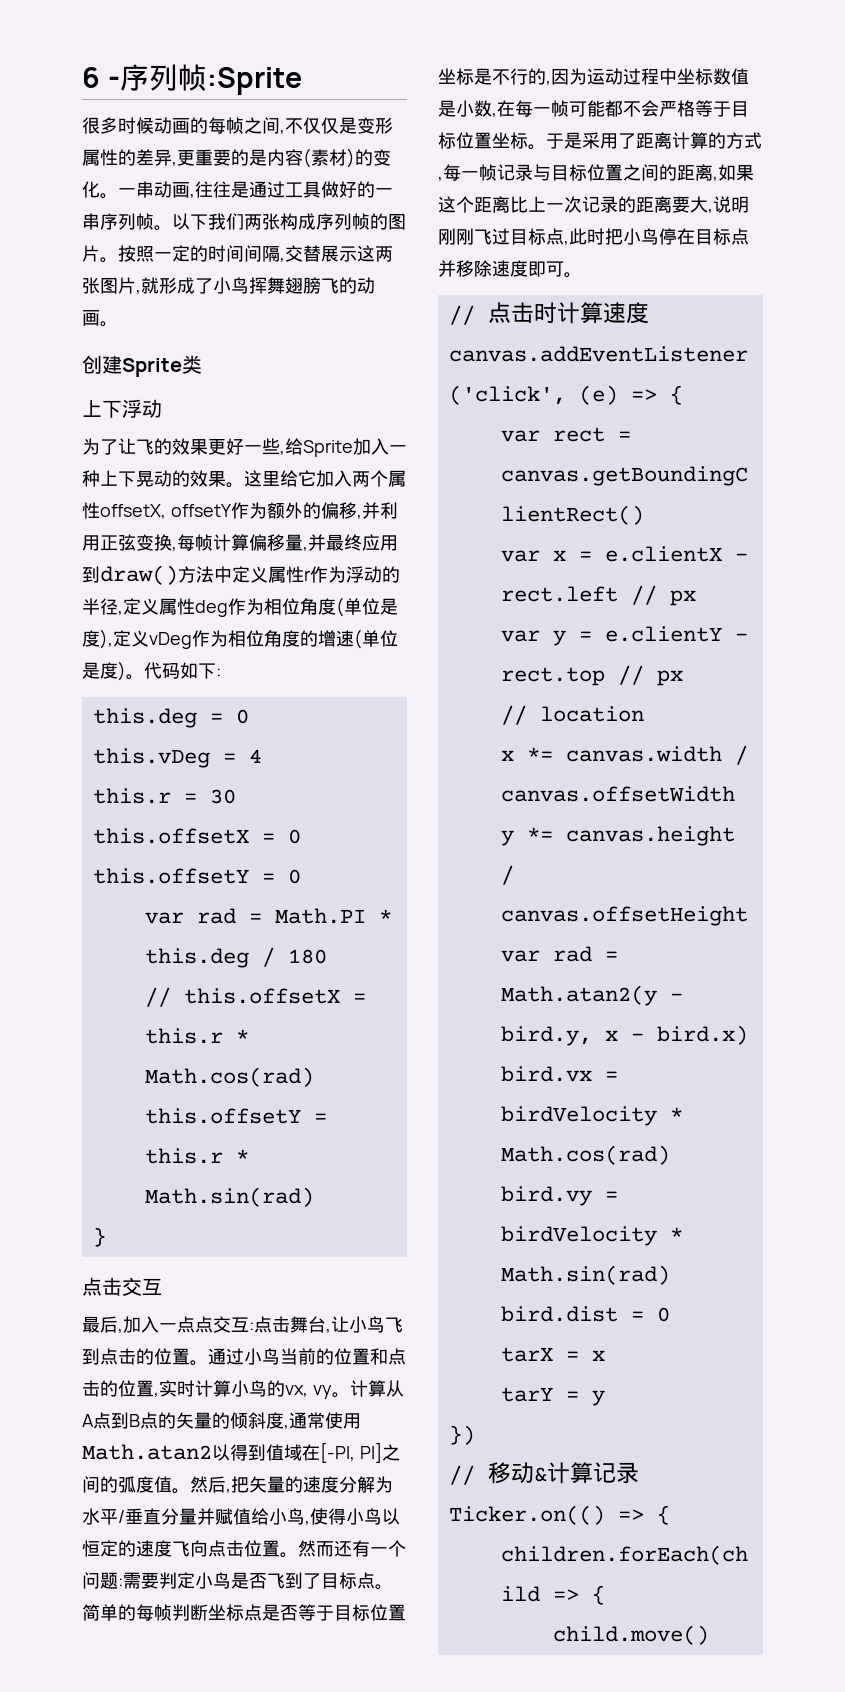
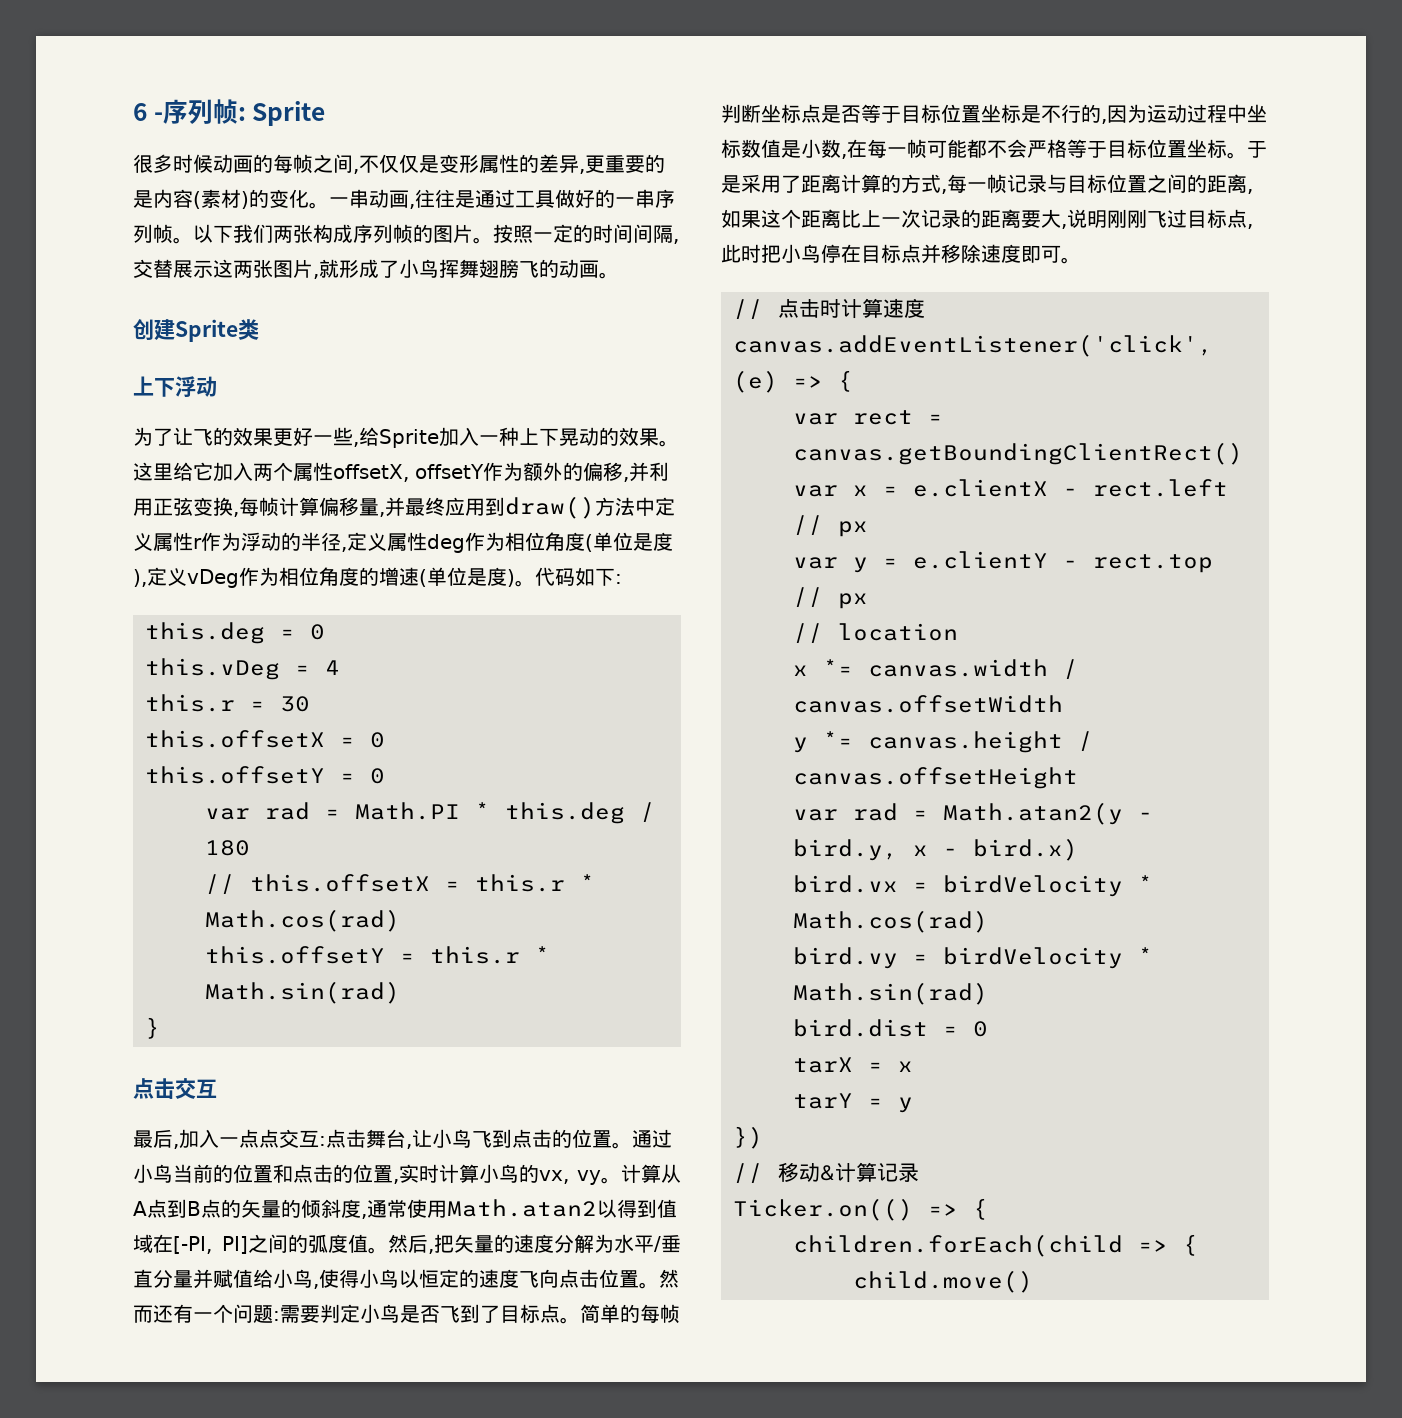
- 6 -序列帧:Sprite
+ 6 -序列帧: Sprite

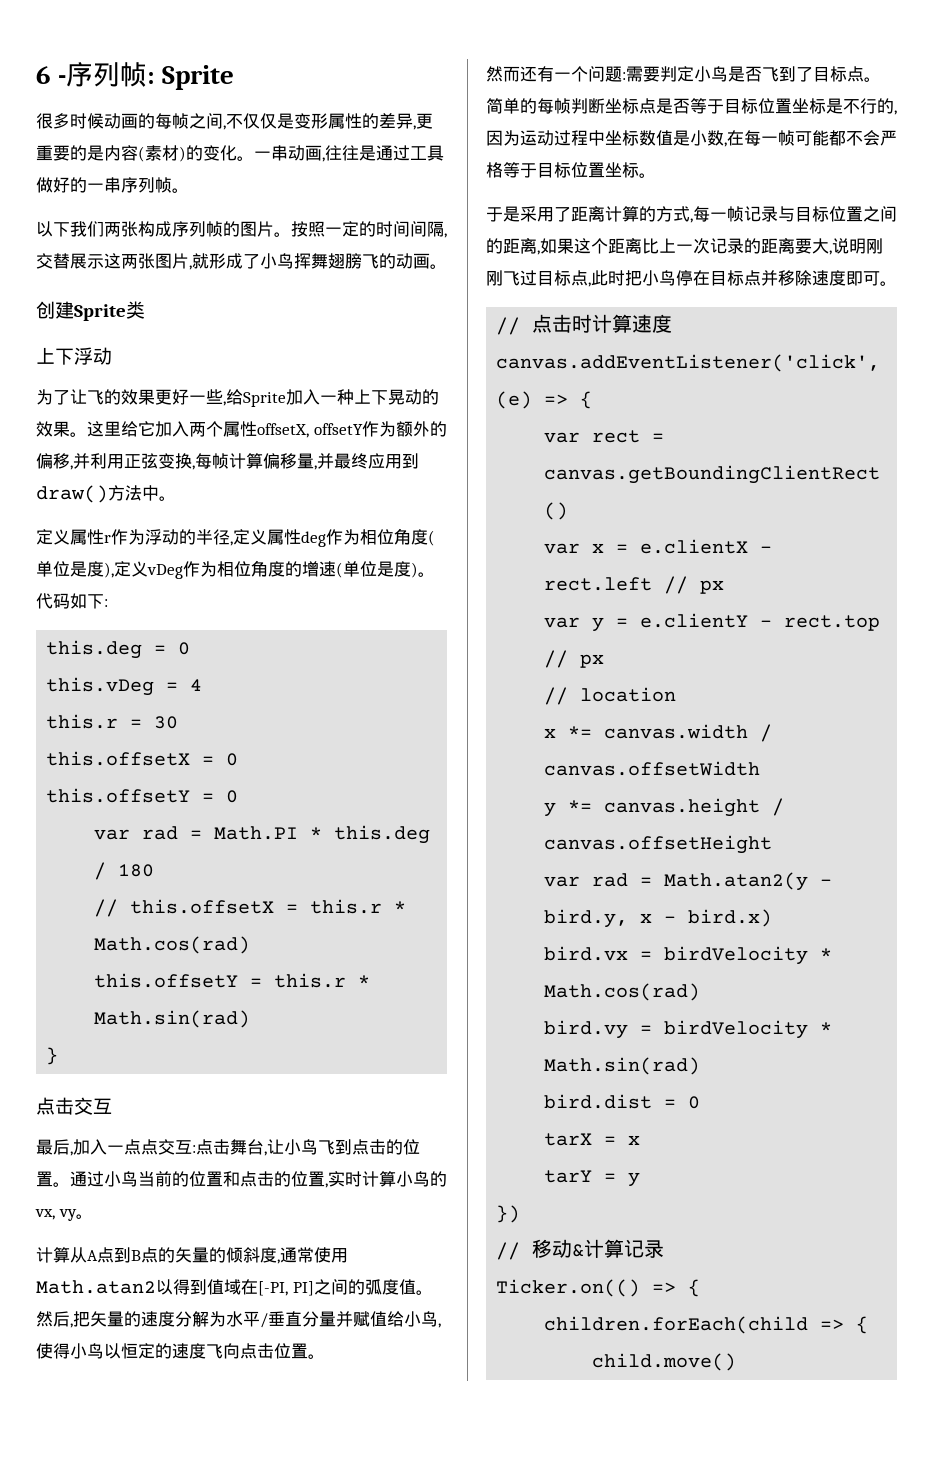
- 一串动画,往往是通过工具做好的一串序列帧。以下我们两张构成序列帧的图片。
+ 一串动画,往往是通过工具做好的一串序列帧。
+ 以下我们两张构成序列帧的图片。
- 这里给它加入两个属性offsetX, offsetY作为额外的偏移,并利用正弦变换,每帧计算偏移量,并最终应用到draw()方法中定义属性r作为浮动的半径,定义属性deg作为相位角度(单位是度),定义vDeg作为相位角度的增速(单位是度)。
+ 这里给它加入两个属性offsetX, offsetY作为额外的偏移,并利用正弦变换,每帧计算偏移量,并最终应用到draw()方法中。
+ 定义属性r作为浮动的半径,定义属性deg作为相位角度(单位是度),定义vDeg作为相位角度的增速(单位是度)。
- 通过小鸟当前的位置和点击的位置,实时计算小鸟的vx, vy。计算从A点到B点的矢量的倾斜度,通常使用Math.atan2以得到值域在[-PI, PI]之间的弧度值。
+ 通过小鸟当前的位置和点击的位置,实时计算小鸟的vx, vy。
+ 计算从A点到B点的矢量的倾斜度,通常使用Math.atan2以得到值域在[-PI, PI]之间的弧度值。
- 然后,把矢量的速度分解为水平/垂直分量并赋值给小鸟,使得小鸟以恒定的速度飞向点击位置。然而还有一个问题:需要判定小鸟是否飞到了目标点。
+ 然后,把矢量的速度分解为水平/垂直分量并赋值给小鸟,使得小鸟以恒定的速度飞向点击位置。
+ 然而还有一个问题:需要判定小鸟是否飞到了目标点。
- 简单的每帧判断坐标点是否等于目标位置坐标是不行的,因为运动过程中坐标数值是小数,在每一帧可能都不会严格等于目标位置坐标。于是采用了距离计算的方式,每一帧记录与目标位置之间的距离,如果这个距离比上一次记录的距离要大,说明刚刚飞过目标点,此时把小鸟停在目标点并移除速度即可。
+ 简单的每帧判断坐标点是否等于目标位置坐标是不行的,因为运动过程中坐标数值是小数,在每一帧可能都不会严格等于目标位置坐标。
+ 于是采用了距离计算的方式,每一帧记录与目标位置之间的距离,如果这个距离比上一次记录的距离要大,说明刚刚飞过目标点,此时把小鸟停在目标点并移除速度即可。

